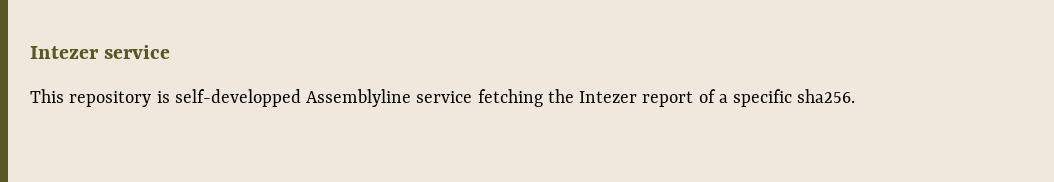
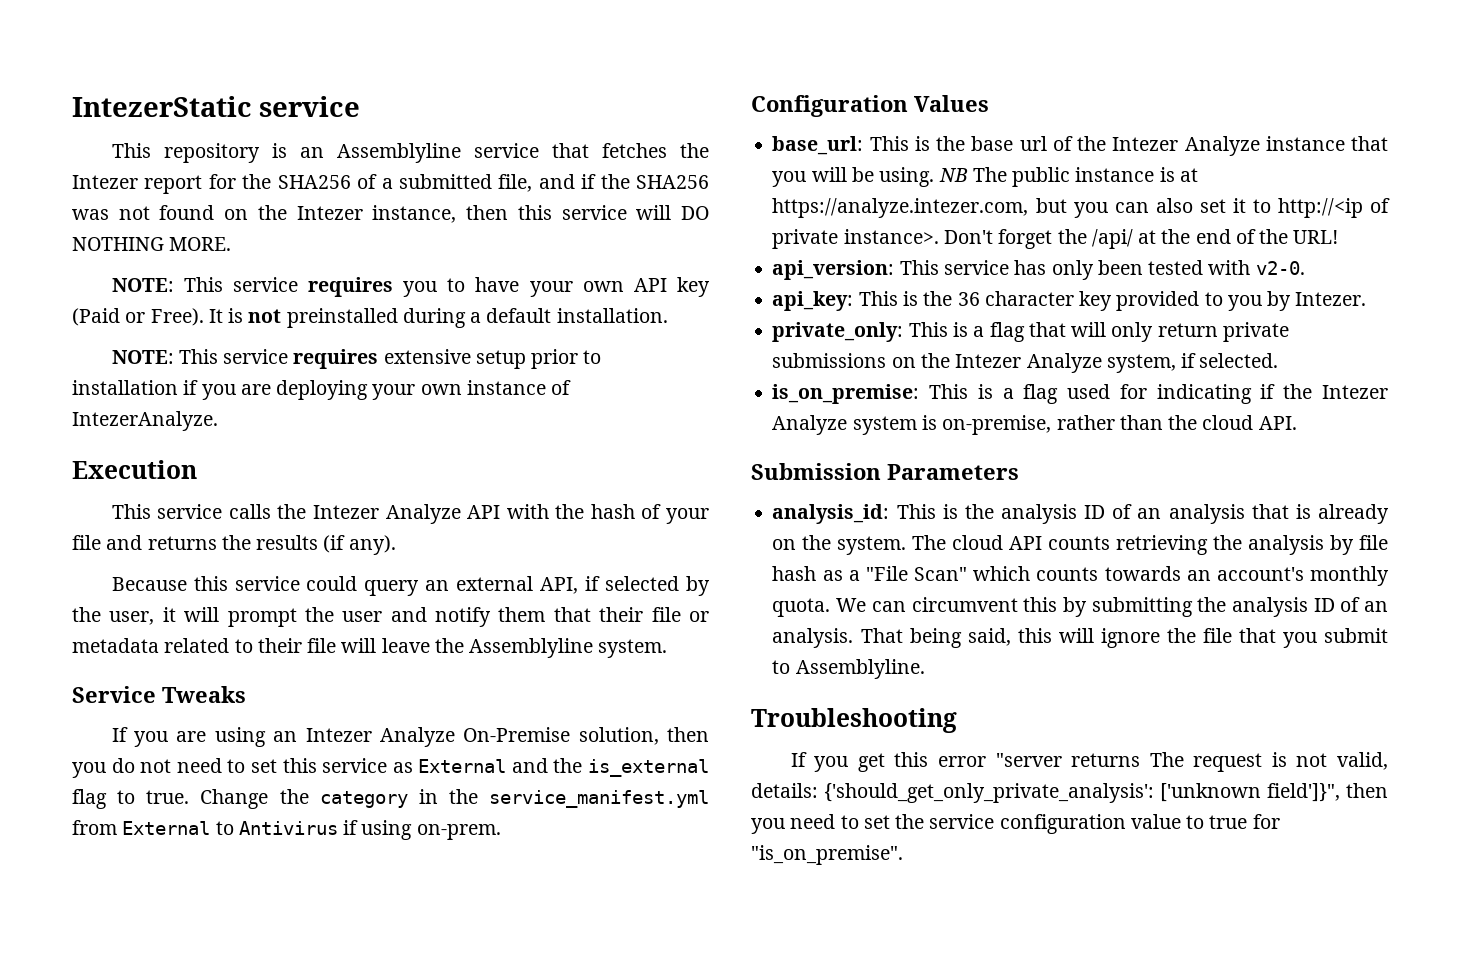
- Intezer service
+ IntezerStatic service
- This repository is self-developped Assemblyline service fetching the Intezer report of a specific sha256.
+ This repository is an Assemblyline service that fetches the Intezer report for the SHA256 of a submitted file, and if the SHA256 was not found on the Intezer instance, then this service will DO NOTHING MORE.
+ NOTE: This service requires you to have your own API key (Paid or Free). It is not preinstalled during a default installation.
+ NOTE: This service requires extensive setup prior to installation if you are deploying your own instance of IntezerAnalyze.
+ Execution
+ This service calls the Intezer Analyze API with the hash of your file and returns the results (if any).
+ Because this service could query an external API, if selected by the user, it will prompt the user and notify them that their file or metadata related to their file will leave the Assemblyline system.
+ Service Tweaks
+ If you are using an Intezer Analyze On-Premise solution, then you do not need to set this service as External and the is_external flag to true. Change the category in the service_manifest.yml from External to Antivirus if using on-prem.
+ Configuration Values
+ base_url: This is the base url of the Intezer Analyze instance that you will be using. NB The public instance is at https://analyze.intezer.com, but you can also set it to http://<ip of private instance>. Don't forget the /api/ at the end of the URL!
+ api_version: This service has only been tested with v2-0.
+ api_key: This is the 36 character key provided to you by Intezer.
+ private_only: This is a flag that will only return private submissions on the Intezer Analyze system, if selected.
+ is_on_premise: This is a flag used for indicating if the Intezer Analyze system is on-premise, rather than the cloud API.
+ Submission Parameters
+ analysis_id: This is the analysis ID of an analysis that is already on the system. The cloud API counts retrieving the analysis by file hash as a "File Scan" which counts towards an account's monthly quota. We can circumvent this by submitting the analysis ID of an analysis. That being said, this will ignore the file that you submit to Assemblyline.
+ Troubleshooting
+ If you get this error "server returns The request is not valid, details: {'should_get_only_private_analysis': ['unknown field']}", then you need to set the service configuration value to true for "is_on_premise".

